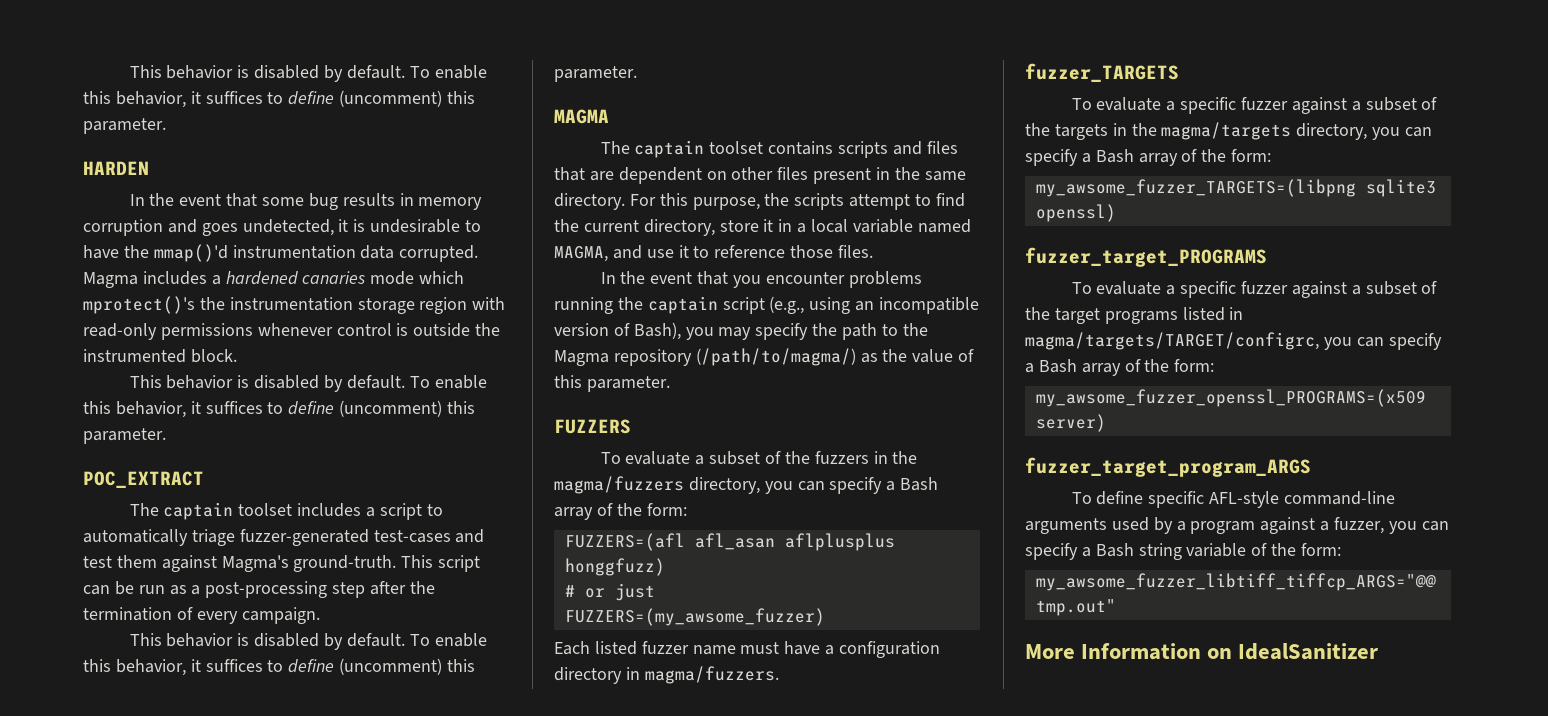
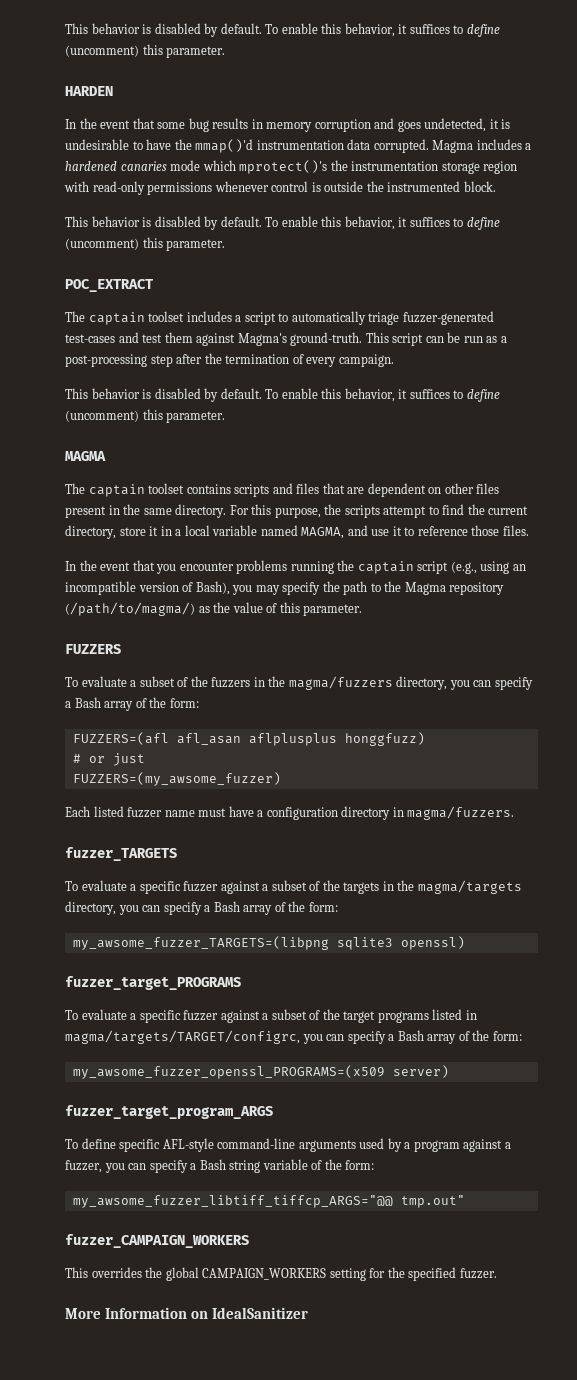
+ fuzzer_CAMPAIGN_WORKERS
+ This overrides the global CAMPAIGN_WORKERS setting for the specified fuzzer.

